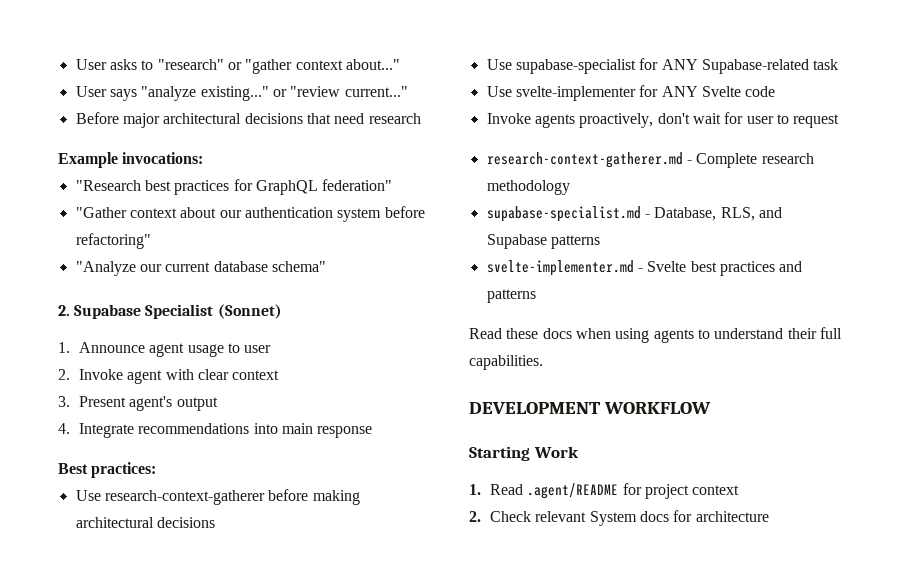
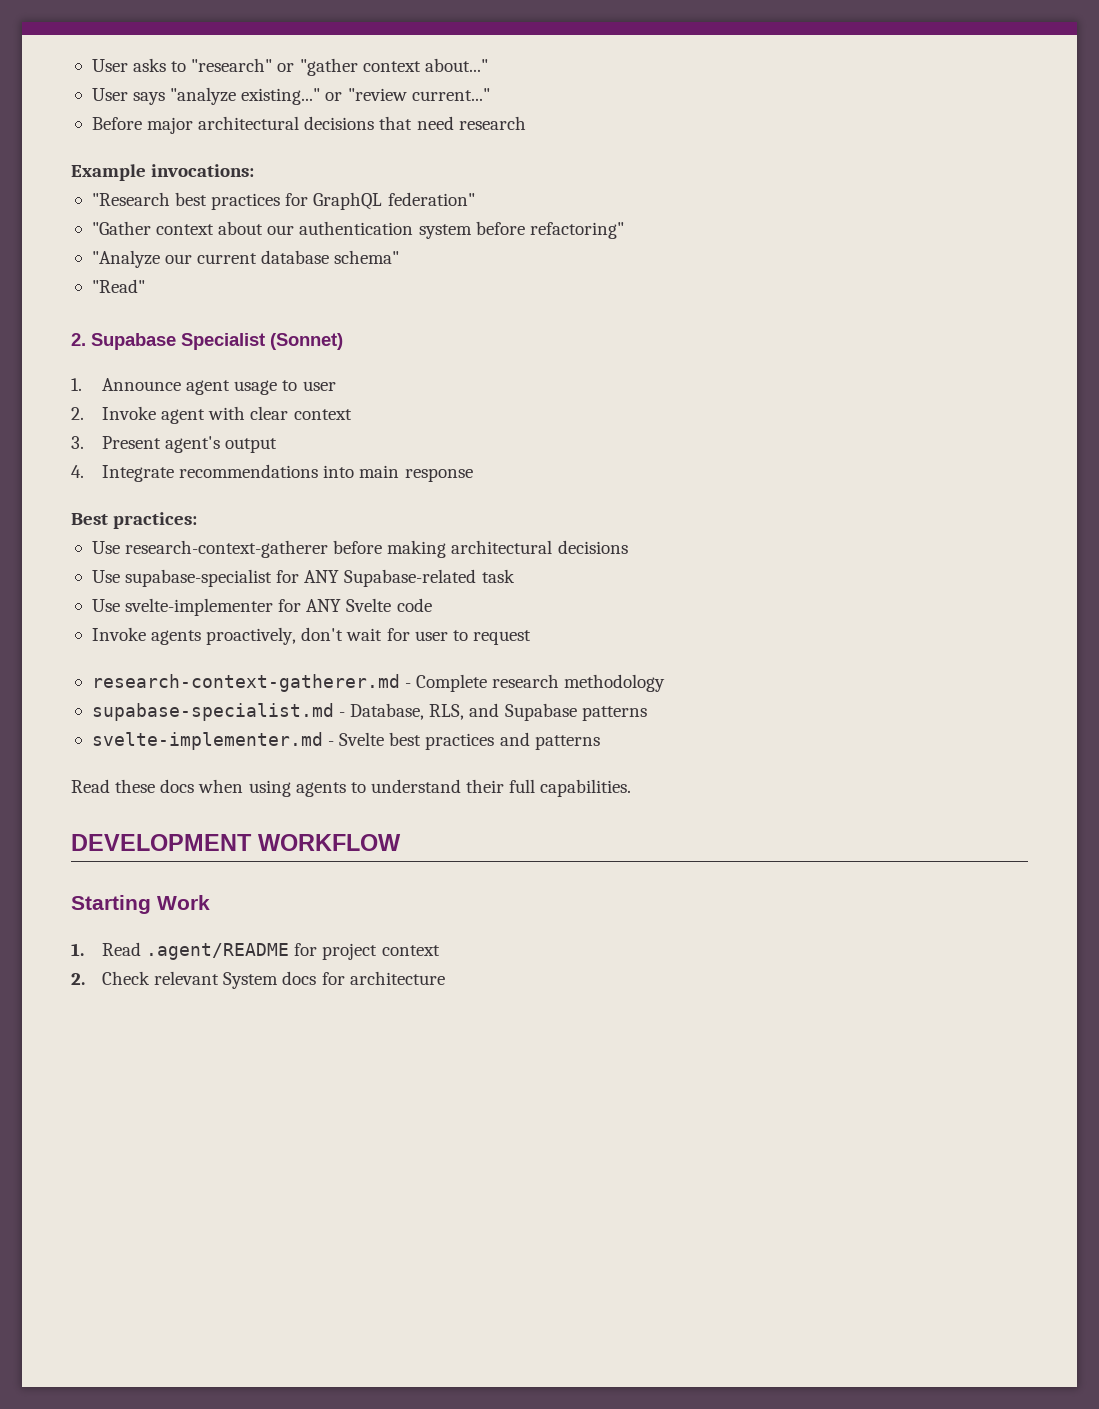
+ "Read"

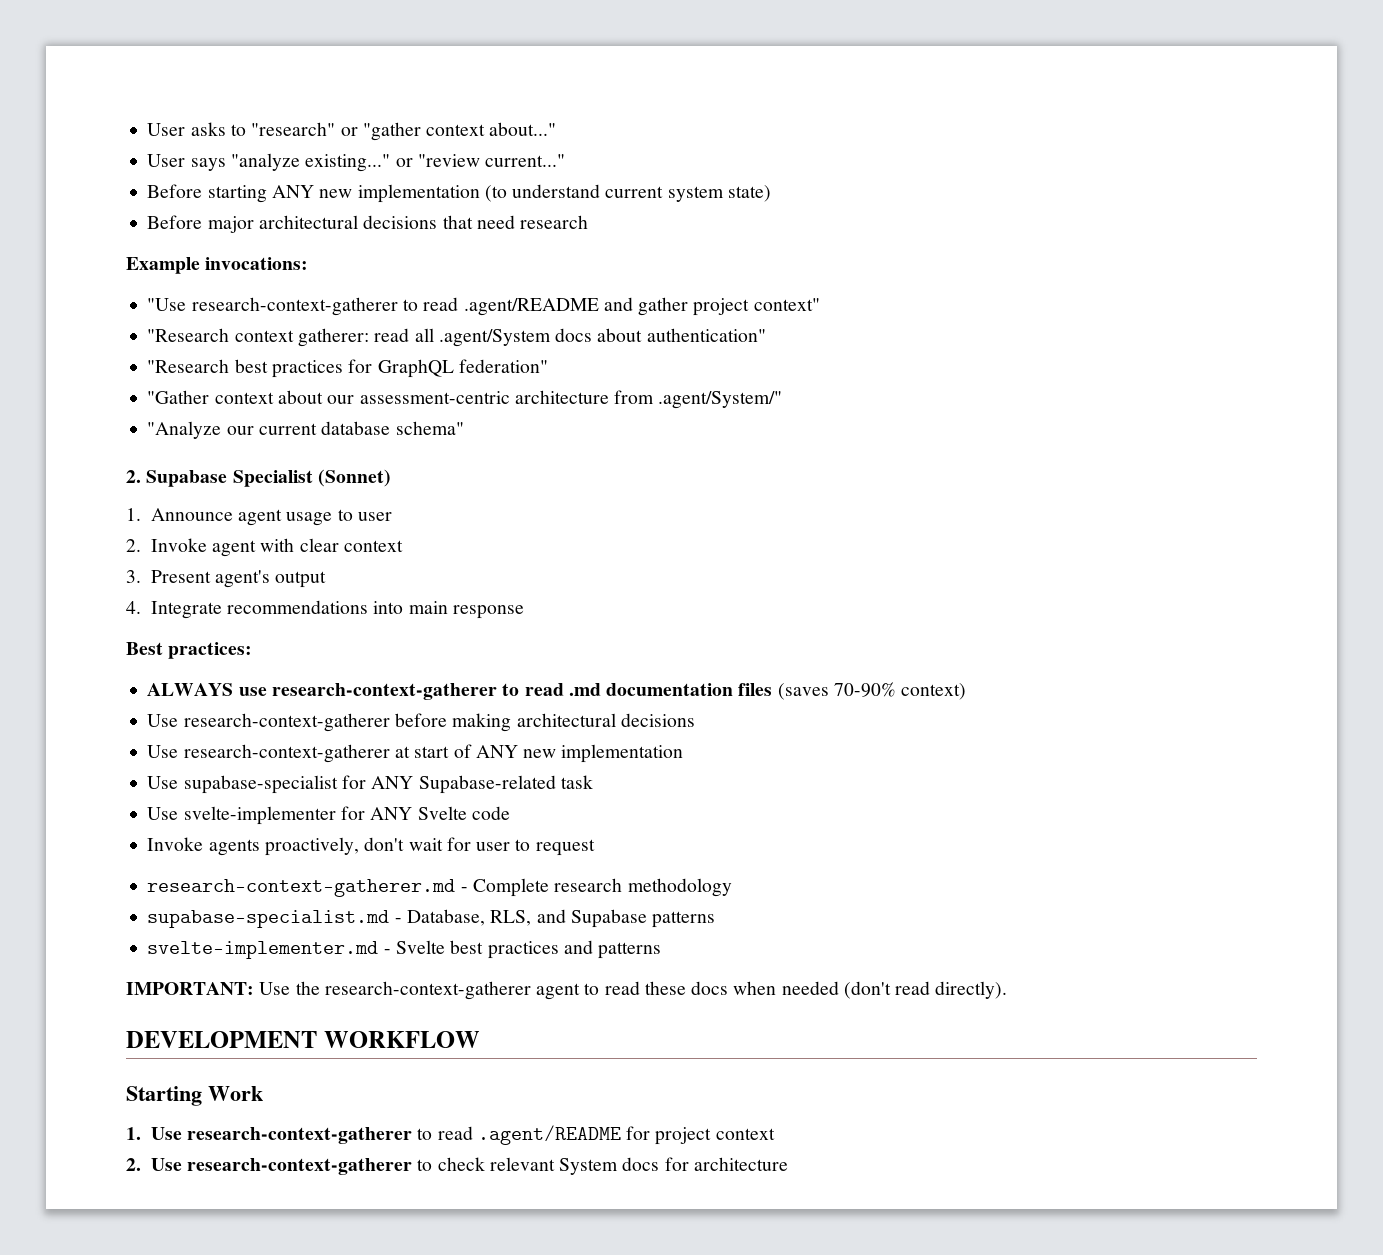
+ Before starting ANY new implementation (to understand current system state)
+ "Use research-context-gatherer to read .agent/README and gather project context"
+ "Research context gatherer: read all .agent/System docs about authentication"
- "Gather context about our authentication system before refactoring"
+ "Gather context about our assessment-centric architecture from .agent/System/"
- "Read"
+ ALWAYS use research-context-gatherer to read .md documentation files (saves 70-90% context)
+ Use research-context-gatherer at start of ANY new implementation
- Read these docs when using agents to understand their full capabilities.
+ IMPORTANT: Use the research-context-gatherer agent to read these docs when needed (don't read directly).
- 1. Read .agent/README for project context
+ 1. Use research-context-gatherer to read .agent/README for project context
- 2. Check relevant System docs for architecture
+ 2. Use research-context-gatherer to check relevant System docs for architecture

